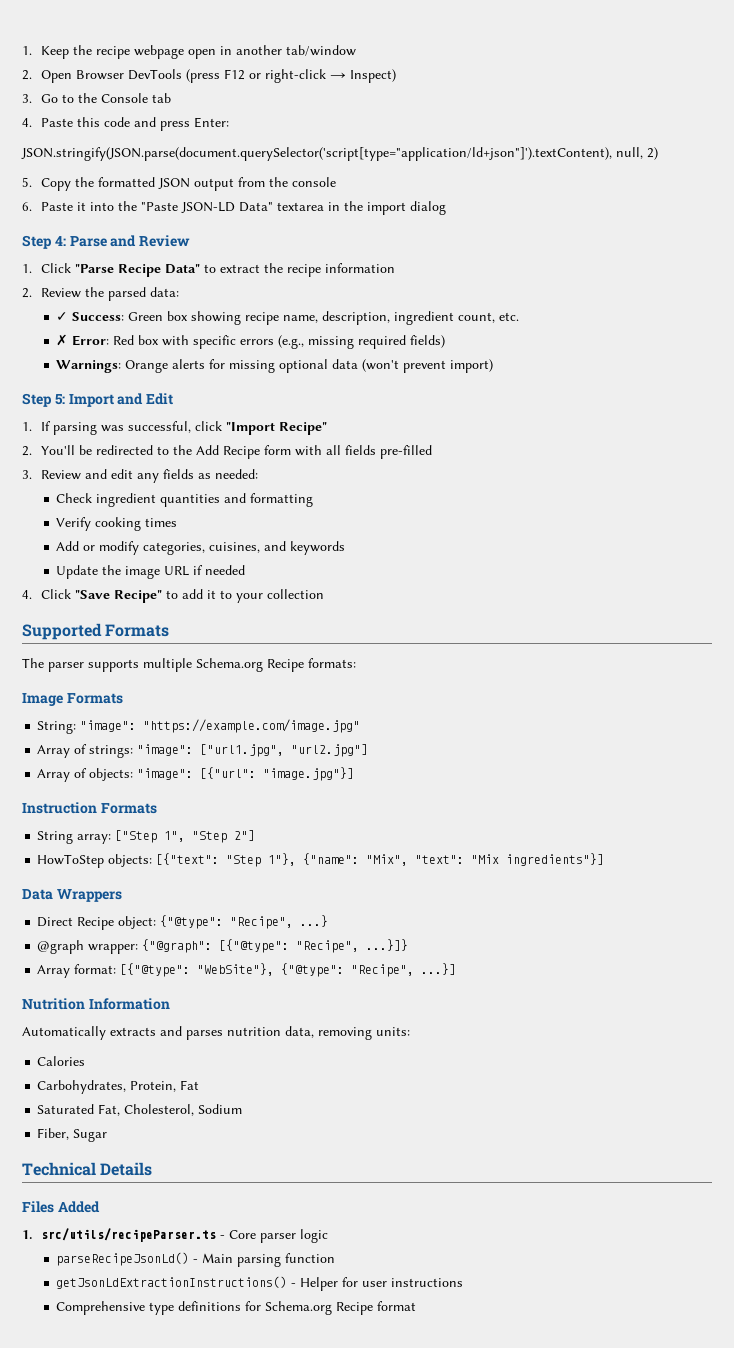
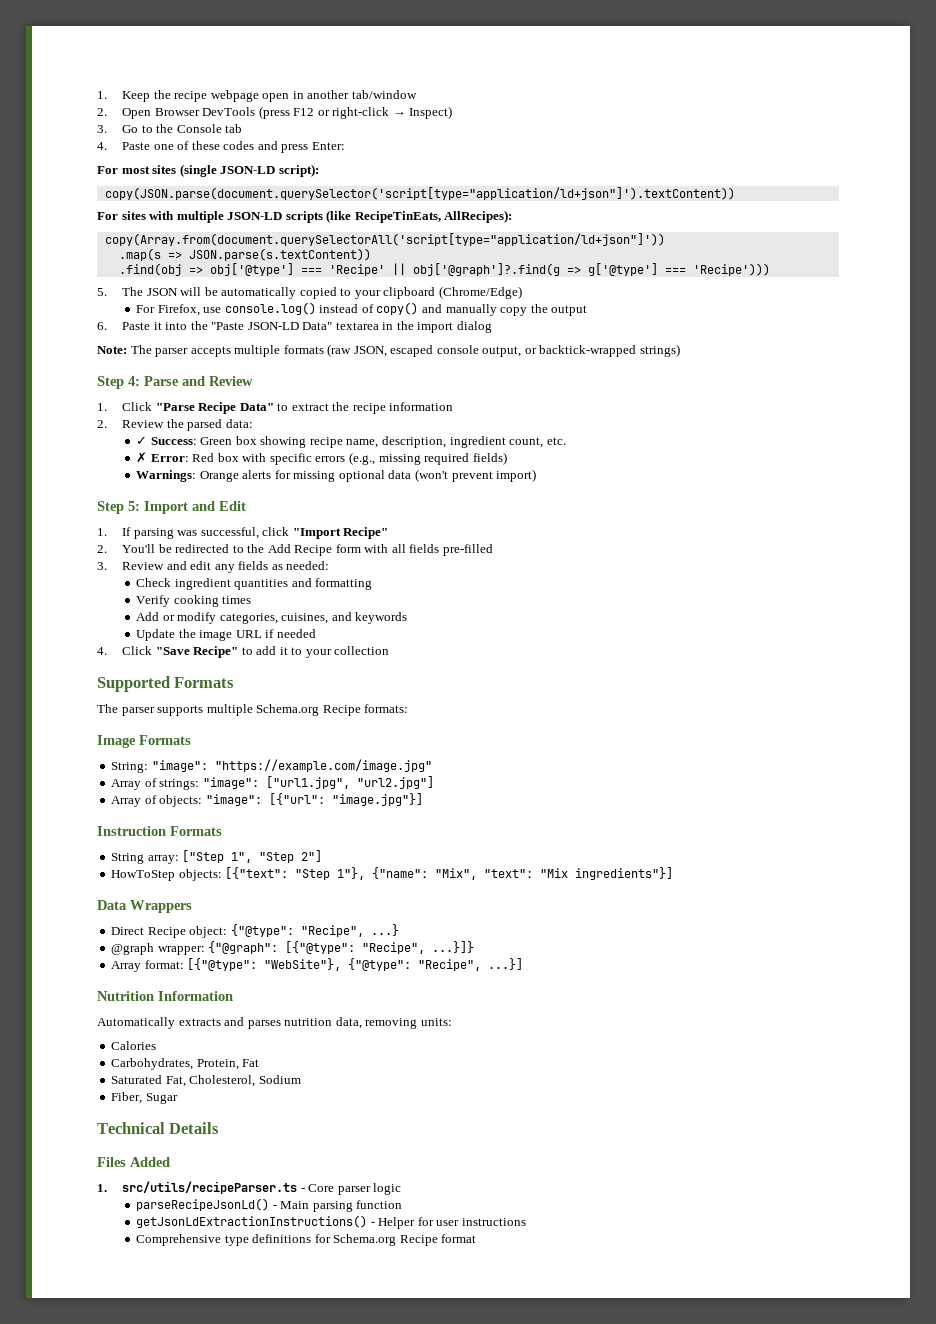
- 4. Paste this code and press Enter:
+ 4. Paste one of these codes and press Enter:
- JSON.stringify(JSON.parse(document.querySelector('script[type="application/ld+json"]').textContent), null, 2)
- 5. Copy the formatted JSON output from the console
+ For most sites (single JSON-LD script):
+ copy(JSON.parse(document.querySelector('script[type="application/ld+json"]').textContent))
+ For sites with multiple JSON-LD scripts (like RecipeTinEats, AllRecipes):
+ copy(Array.from(document.querySelectorAll('script[type="application/ld+json"]'))
+ .map(s => JSON.parse(s.textContent))
+ .find(obj => obj['@type'] === 'Recipe' || obj['@graph']?.find(g => g['@type'] === 'Recipe')))
+ 5. The JSON will be automatically copied to your clipboard (Chrome/Edge)
+ For Firefox, use console.log() instead of copy() and manually copy the output
+ Note: The parser accepts multiple formats (raw JSON, escaped console output, or backtick-wrapped strings)

